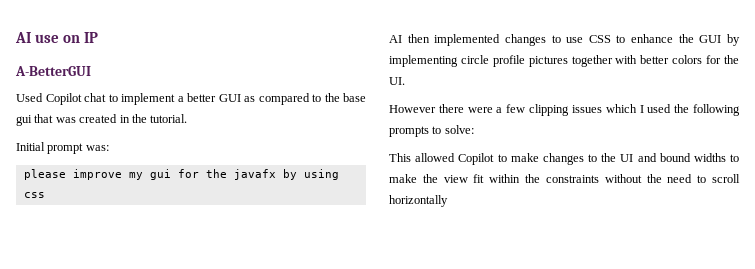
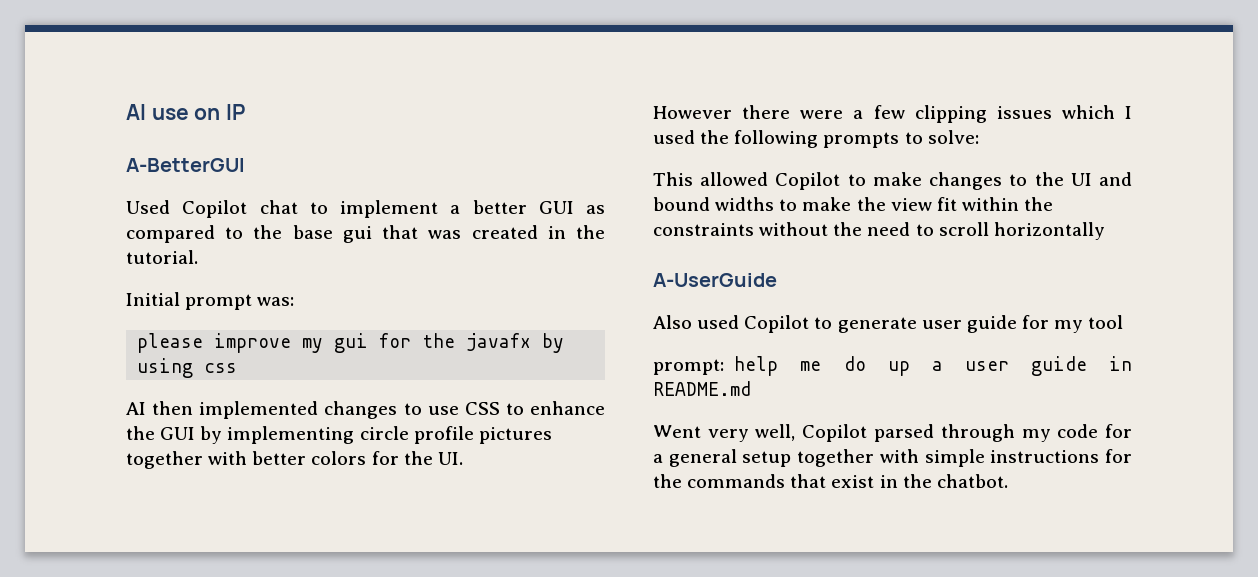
+ A-UserGuide
+ Also used Copilot to generate user guide for my tool
+ prompt: help me do up a user guide in README.md
+ Went very well, Copilot parsed through my code for a general setup together with simple instructions for the commands that exist in the chatbot.

